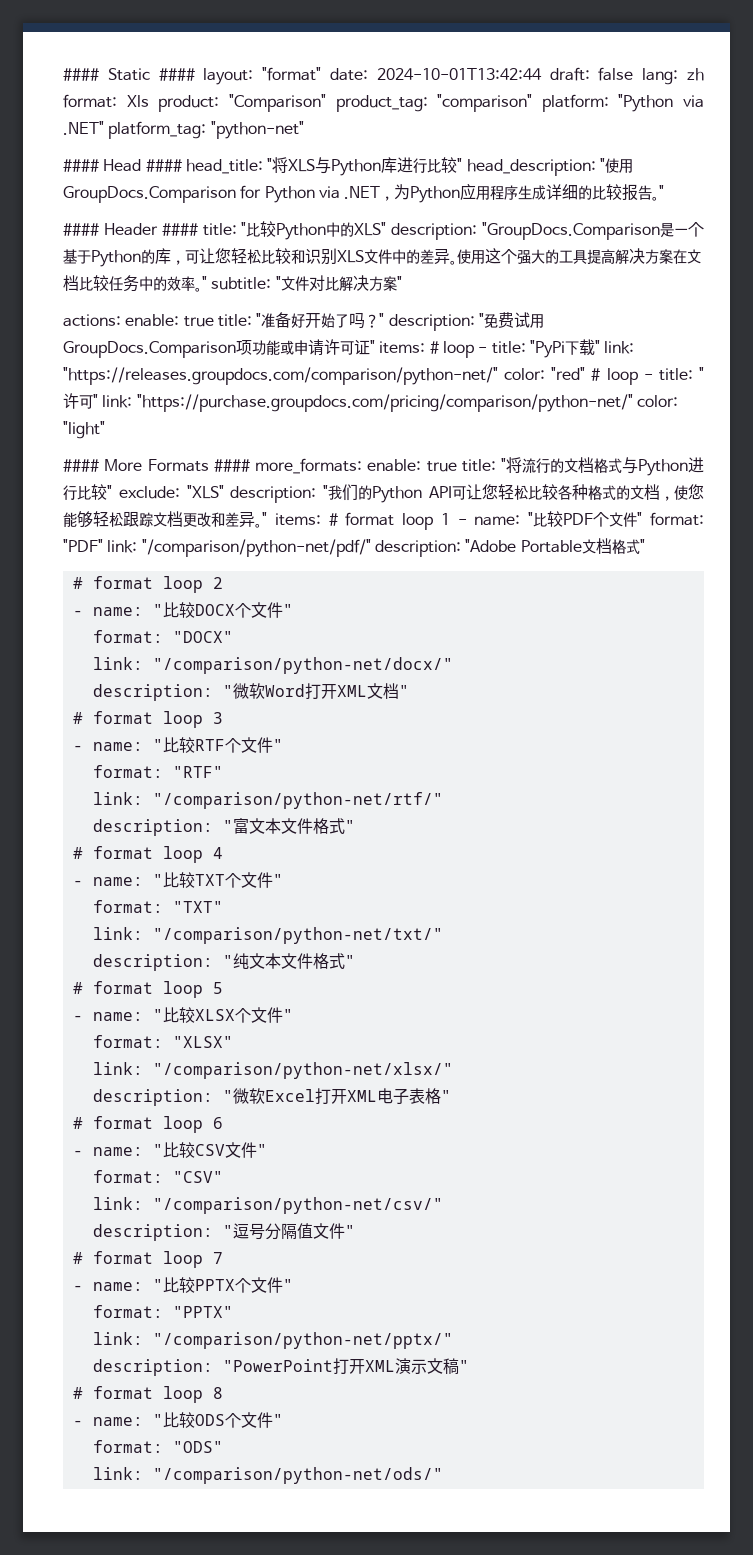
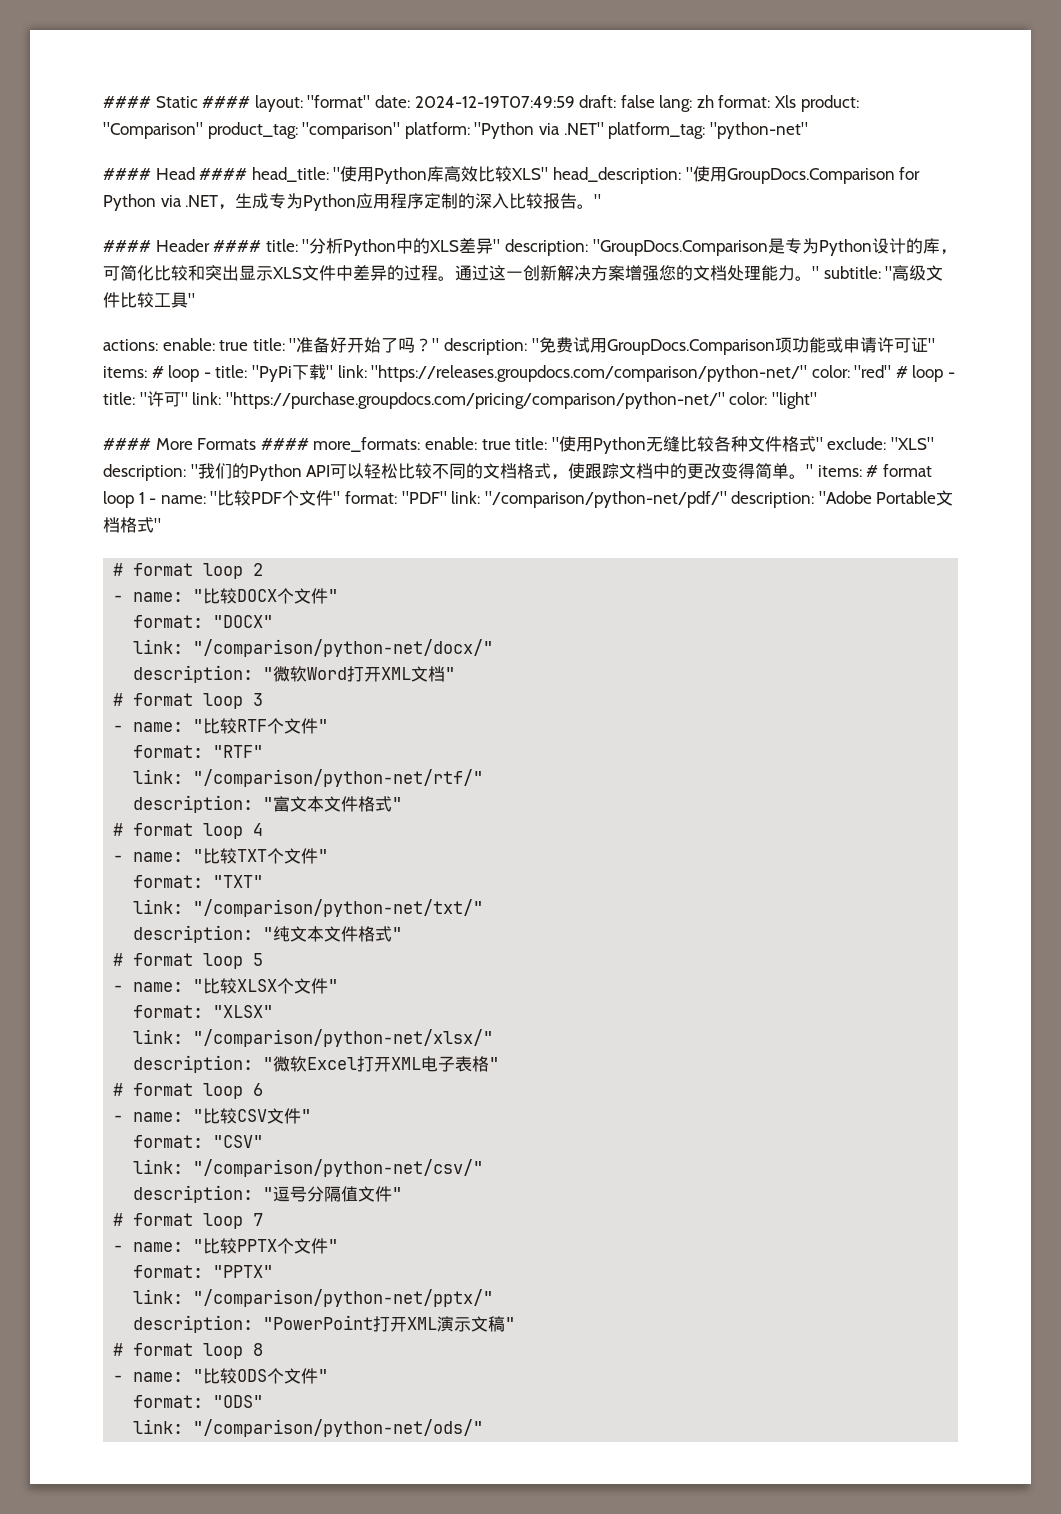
- #### Static #### layout: "format" date: 2024-10-01T13:42:44 draft: false lang: zh format: Xls product: "Comparison" product_tag: "comparison" platform: "Python via .NET" platform_tag: "python-net"
+ #### Static #### layout: "format" date: 2024-12-19T07:49:59 draft: false lang: zh format: Xls product: "Comparison" product_tag: "comparison" platform: "Python via .NET" platform_tag: "python-net"
- #### Head #### head_title: "将XLS与Python库进行比较" head_description: "使用GroupDocs.Comparison for Python via .NET，为Python应用程序生成详细的比较报告。
+ #### Head #### head_title: "使用Python库高效比较XLS" head_description: "使用GroupDocs.Comparison for Python via .NET，生成专为Python应用程序定制的深入比较报告。
- #### Header #### title: "比较Python中的XLS" description: "GroupDocs.Comparison是一个基于Python的库，可让您轻松比较和识别XLS文件中的差异。使用这个强大的工具提高解决方案在文档比较任务中的效率。" subtitle: "文件对比解决方案"
+ #### Header #### title: "分析Python中的XLS差异" description: "GroupDocs.Comparison是专为Python设计的库，可简化比较和突出显示XLS文件中差异的过程。通过这一创新解决方案增强您的文档处理能力。" subtitle: "高级文件比较工具"
- #### More Formats #### more_formats: enable: true title: "将流行的文档格式与Python进行比较" exclude: "XLS" description: "我们的Python API可让您轻松比较各种格式的文档，使您能够轻松跟踪文档更改和差异。
+ #### More Formats #### more_formats: enable: true title: "使用Python无缝比较各种文件格式" exclude: "XLS" description: "我们的Python API可以轻松比较不同的文档格式，使跟踪文档中的更改变得简单。

